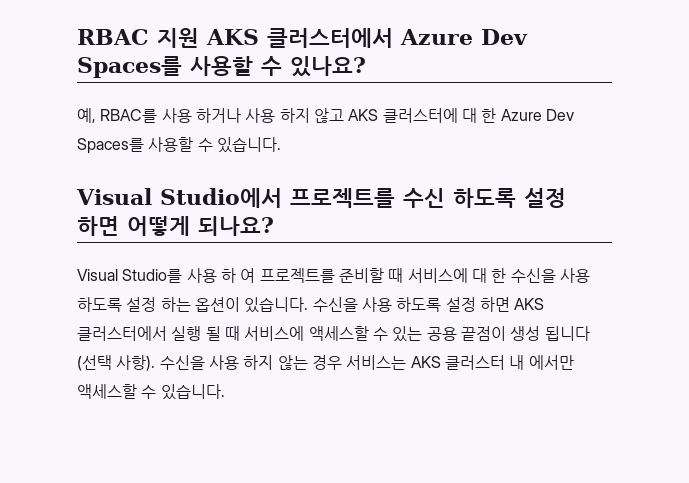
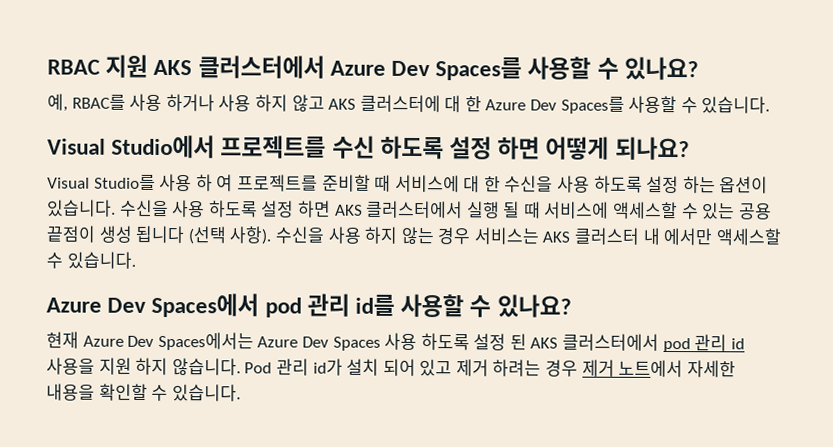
+ Azure Dev Spaces에서 pod 관리 id를 사용할 수 있나요?
+ 현재 Azure Dev Spaces에서는 Azure Dev Spaces 사용 하도록 설정 된 AKS 클러스터에서 pod 관리 id 사용을 지원 하지 않습니다. Pod 관리 id가 설치 되어 있고 제거 하려는 경우 제거 노트에서 자세한 내용을 확인할 수 있습니다.

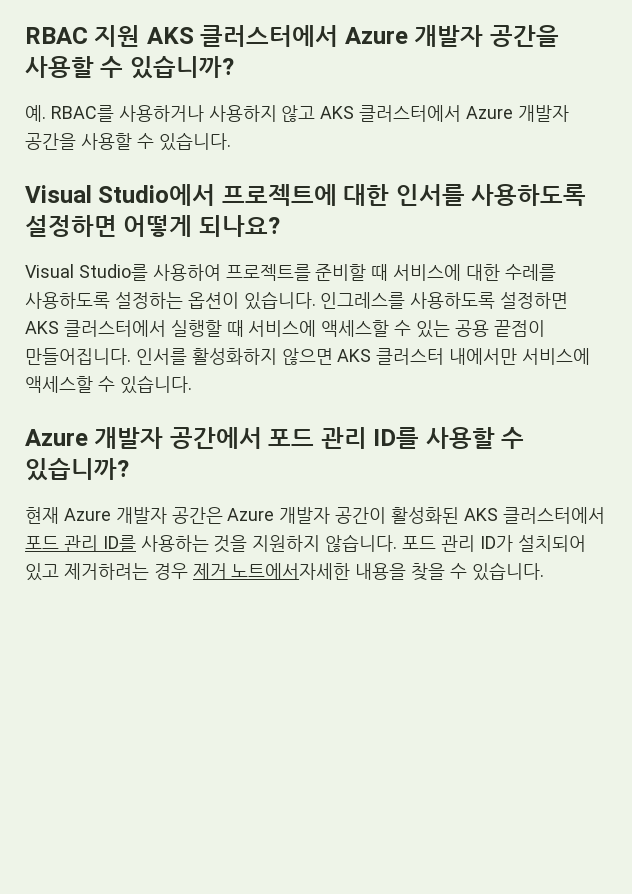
- RBAC 지원 AKS 클러스터에서 Azure Dev Spaces를 사용할 수 있나요?
- 예, RBAC를 사용 하거나 사용 하지 않고 AKS 클러스터에 대 한 Azure Dev Spaces를 사용할 수 있습니다.
+ RBAC 지원 AKS 클러스터에서 Azure 개발자 공간을 사용할 수 있습니까?
+ 예. RBAC를 사용하거나 사용하지 않고 AKS 클러스터에서 Azure 개발자 공간을 사용할 수 있습니다.
- Visual Studio에서 프로젝트를 수신 하도록 설정 하면 어떻게 되나요?
+ Visual Studio에서 프로젝트에 대한 인서를 사용하도록 설정하면 어떻게 되나요?
- Visual Studio를 사용 하 여 프로젝트를 준비할 때 서비스에 대 한 수신을 사용 하도록 설정 하는 옵션이 있습니다. 수신을 사용 하도록 설정 하면 AKS 클러스터에서 실행 될 때 서비스에 액세스할 수 있는 공용 끝점이 생성 됩니다 (선택 사항). 수신을 사용 하지 않는 경우 서비스는 AKS 클러스터 내 에서만 액세스할 수 있습니다.
+ Visual Studio를 사용하여 프로젝트를 준비할 때 서비스에 대한 수레를 사용하도록 설정하는 옵션이 있습니다. 인그레스를 사용하도록 설정하면 AKS 클러스터에서 실행할 때 서비스에 액세스할 수 있는 공용 끝점이 만들어집니다. 인서를 활성화하지 않으면 AKS 클러스터 내에서만 서비스에 액세스할 수 있습니다.
- Azure Dev Spaces에서 pod 관리 id를 사용할 수 있나요?
+ Azure 개발자 공간에서 포드 관리 ID를 사용할 수 있습니까?
- 현재 Azure Dev Spaces에서는 Azure Dev Spaces 사용 하도록 설정 된 AKS 클러스터에서 pod 관리 id 사용을 지원 하지 않습니다. Pod 관리 id가 설치 되어 있고 제거 하려는 경우 제거 노트에서 자세한 내용을 확인할 수 있습니다.
+ 현재 Azure 개발자 공간은 Azure 개발자 공간이 활성화된 AKS 클러스터에서 포드 관리 ID를 사용하는 것을 지원하지 않습니다. 포드 관리 ID가 설치되어 있고 제거하려는 경우 제거 노트에서자세한 내용을 찾을 수 있습니다.

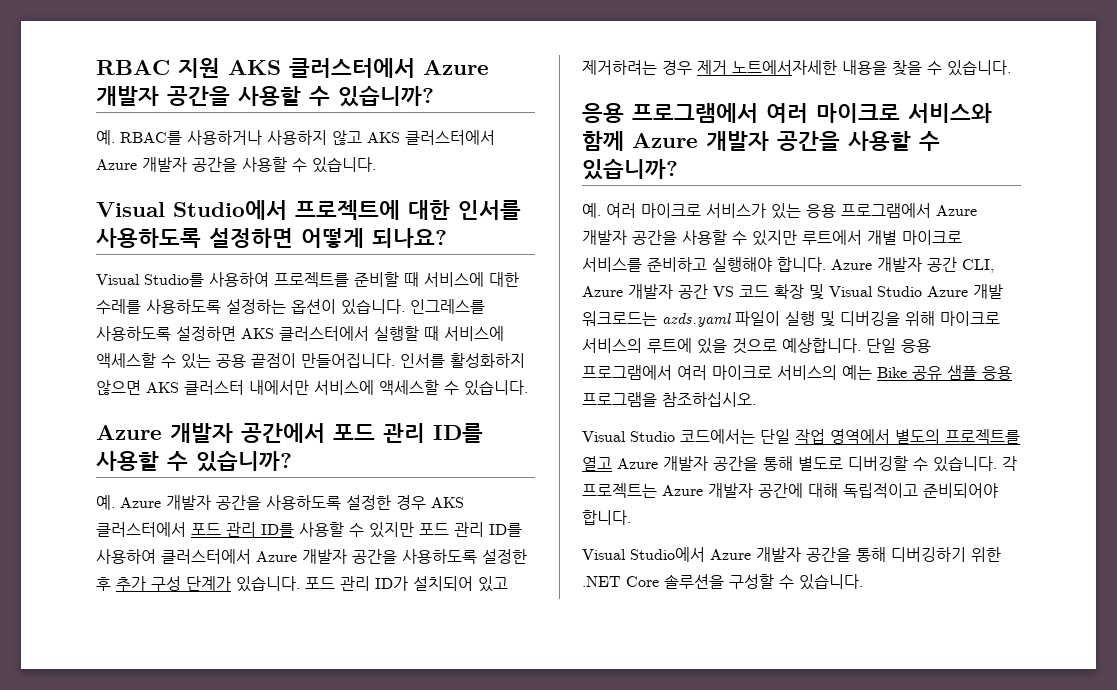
- 현재 Azure 개발자 공간은 Azure 개발자 공간이 활성화된 AKS 클러스터에서 포드 관리 ID를 사용하는 것을 지원하지 않습니다.
+ 예. Azure 개발자 공간을 사용하도록 설정한 경우 AKS 클러스터에서 포드 관리 ID를 사용할 수 있지만 포드 관리 ID를 사용하여 클러스터에서 Azure 개발자 공간을 사용하도록 설정한 후 추가 구성 단계가 있습니다.
+ 응용 프로그램에서 여러 마이크로 서비스와 함께 Azure 개발자 공간을 사용할 수 있습니까?
+ 예. 여러 마이크로 서비스가 있는 응용 프로그램에서 Azure 개발자 공간을 사용할 수 있지만 루트에서 개별 마이크로 서비스를 준비하고 실행해야 합니다. Azure 개발자 공간 CLI, Azure 개발자 공간 VS 코드 확장 및 Visual Studio Azure 개발 워크로드는 azds.yaml 파일이 실행 및 디버깅을 위해 마이크로 서비스의 루트에 있을 것으로 예상합니다. 단일 응용 프로그램에서 여러 마이크로 서비스의 예는 Bike 공유 샘플 응용 프로그램을 참조하십시오.
+ Visual Studio 코드에서는 단일 작업 영역에서 별도의 프로젝트를 열고 Azure 개발자 공간을 통해 별도로 디버깅할 수 있습니다. 각 프로젝트는 Azure 개발자 공간에 대해 독립적이고 준비되어야 합니다.
+ Visual Studio에서 Azure 개발자 공간을 통해 디버깅하기 위한 .NET Core 솔루션을 구성할 수 있습니다.

